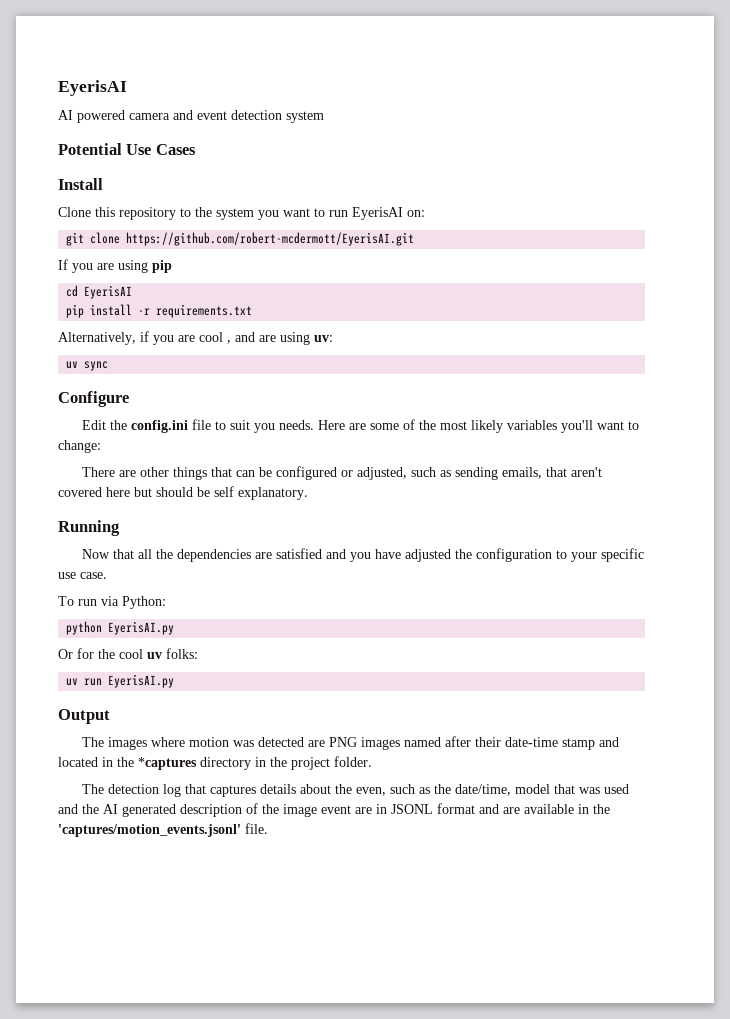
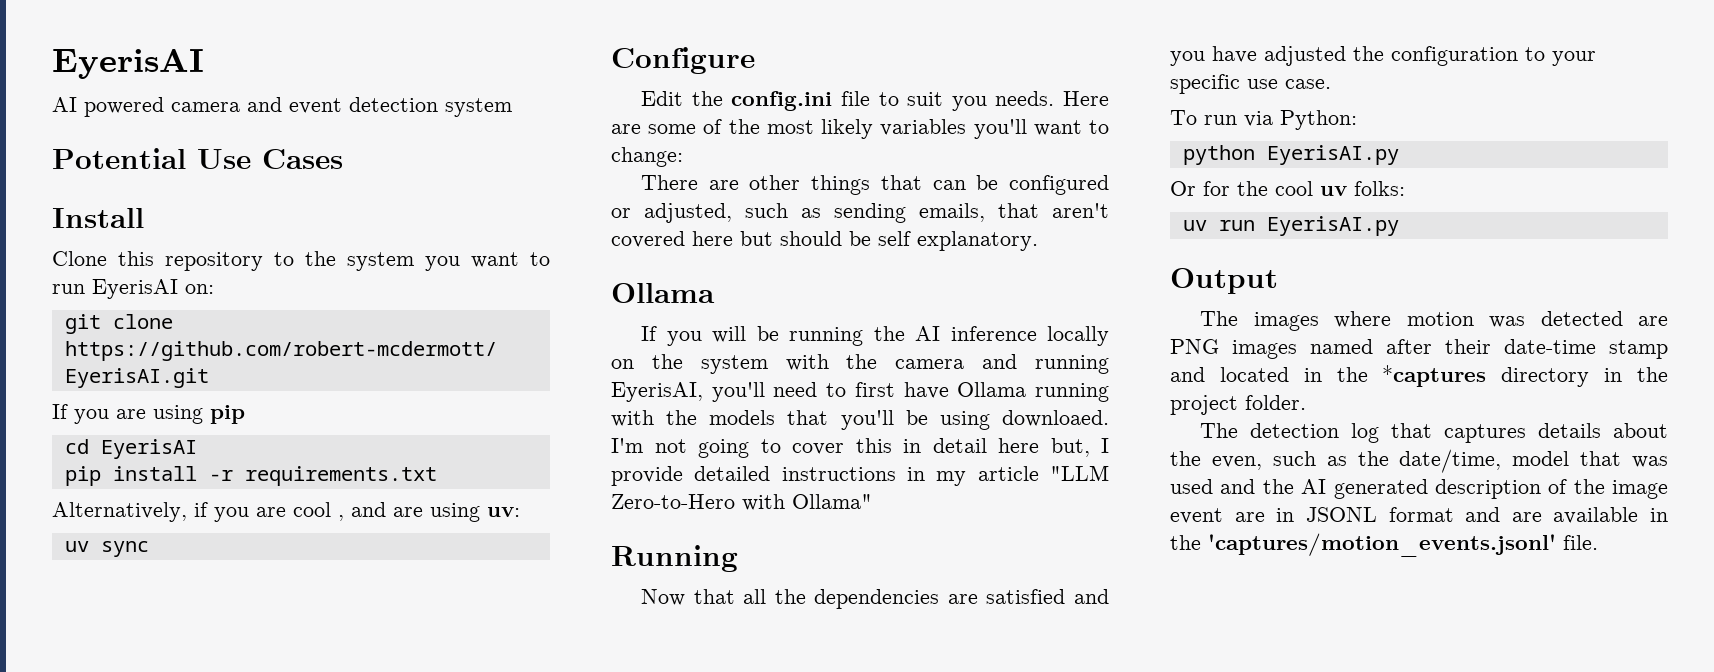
  There are other things that can be configured or adjusted, such as sending emails, that aren't covered here but should be self explanatory.
+ Ollama
+ If you will be running the AI inference locally on the system with the camera and running EyerisAI, you'll need to first have Ollama running with the models that you'll be using downloaed. I'm not going to cover this in detail here but, I provide detailed instructions in my article "LLM Zero-to-Hero with Ollama"

